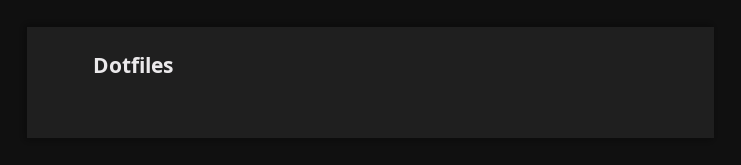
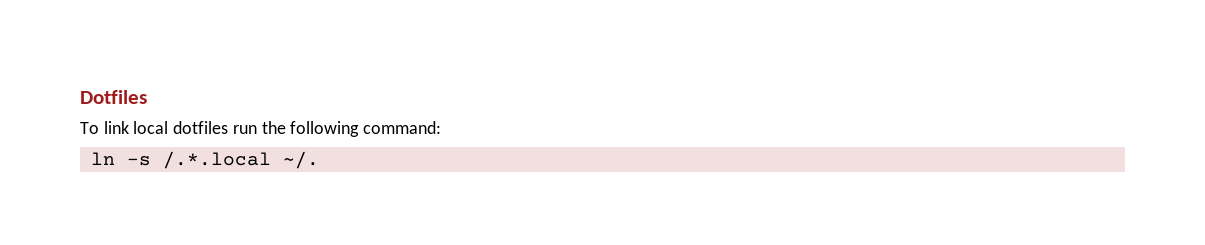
+ To link local dotfiles run the following command:
+ ln -s /.*.local ~/.

